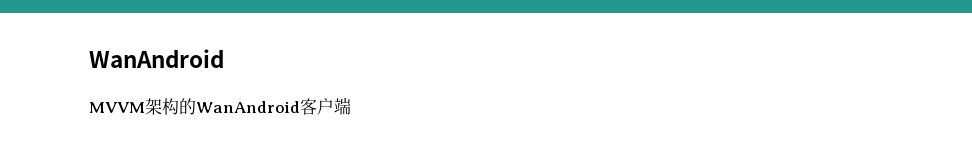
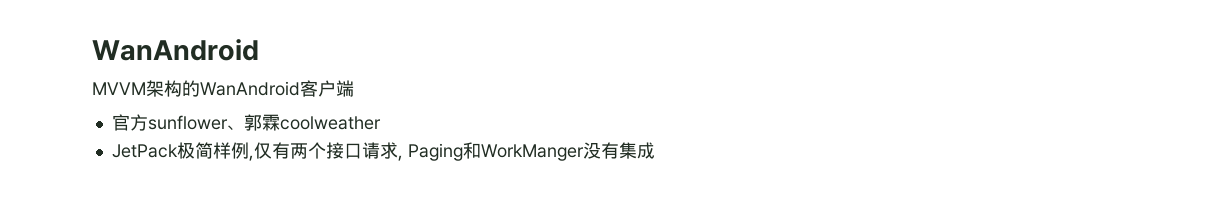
+ 官方sunflower、郭霖coolweather
+ JetPack极简样例,仅有两个接口请求, Paging和WorkManger没有集成

